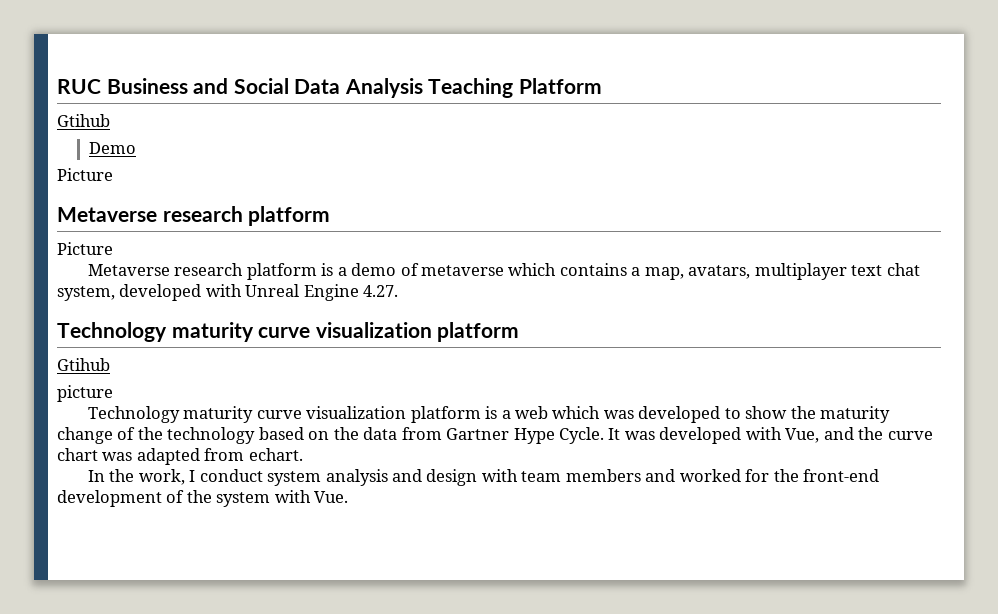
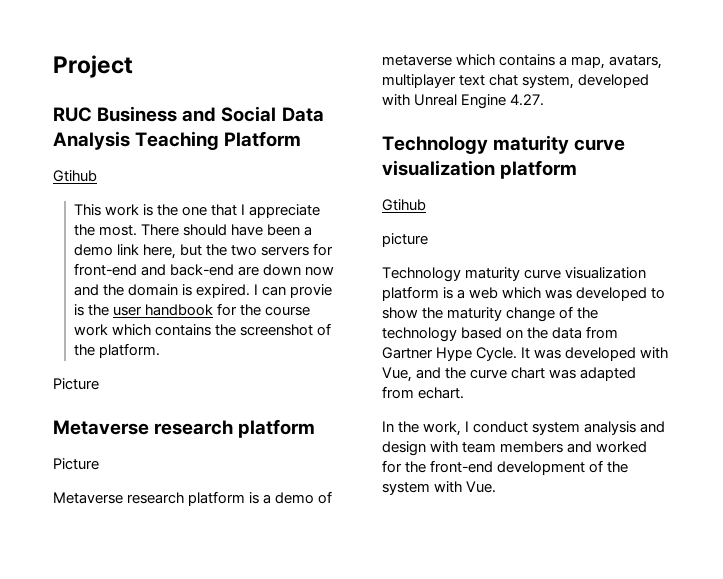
+ Project
- Demo
+ This work is the one that I appreciate the most. There should have been a demo link here, but the two servers for front-end and back-end are down now and the domain is expired. I can provie is the user handbook for the course work which contains the screenshot of the platform.

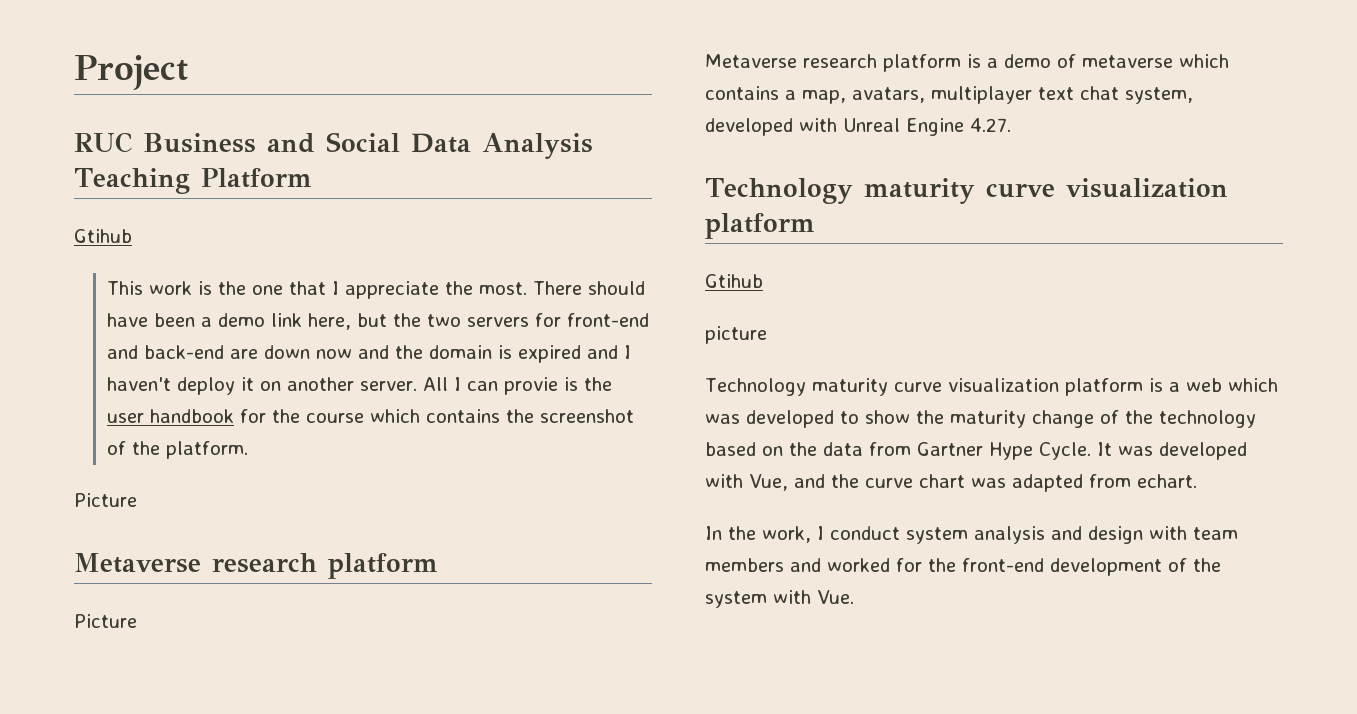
- There should have been a demo link here, but the two servers for front-end and back-end are down now and the domain is expired. I can provie is the user handbook for the course work which contains the screenshot of the platform.
+ There should have been a demo link here, but the two servers for front-end and back-end are down now and the domain is expired and I haven't deploy it on another server. All I can provie is the user handbook for the course which contains the screenshot of the platform.

